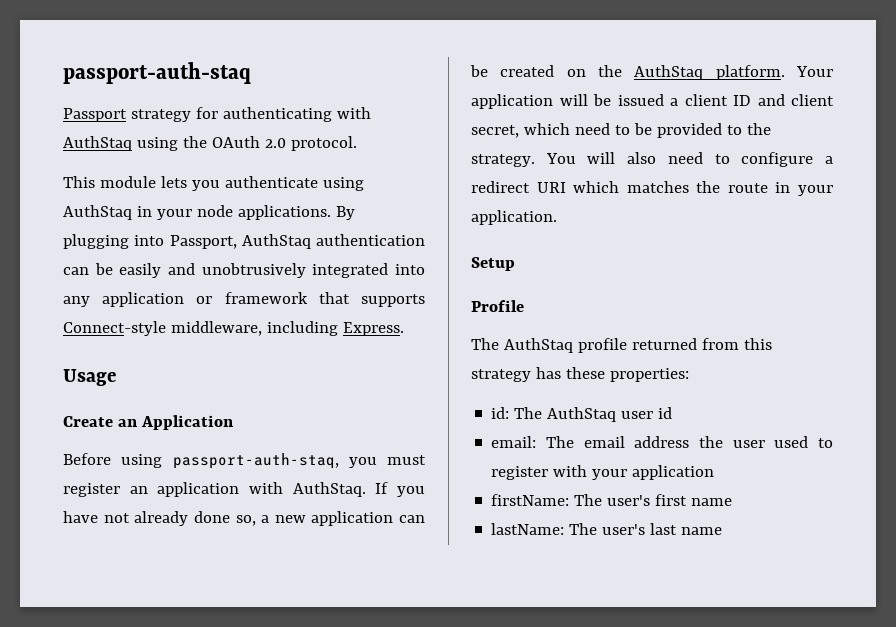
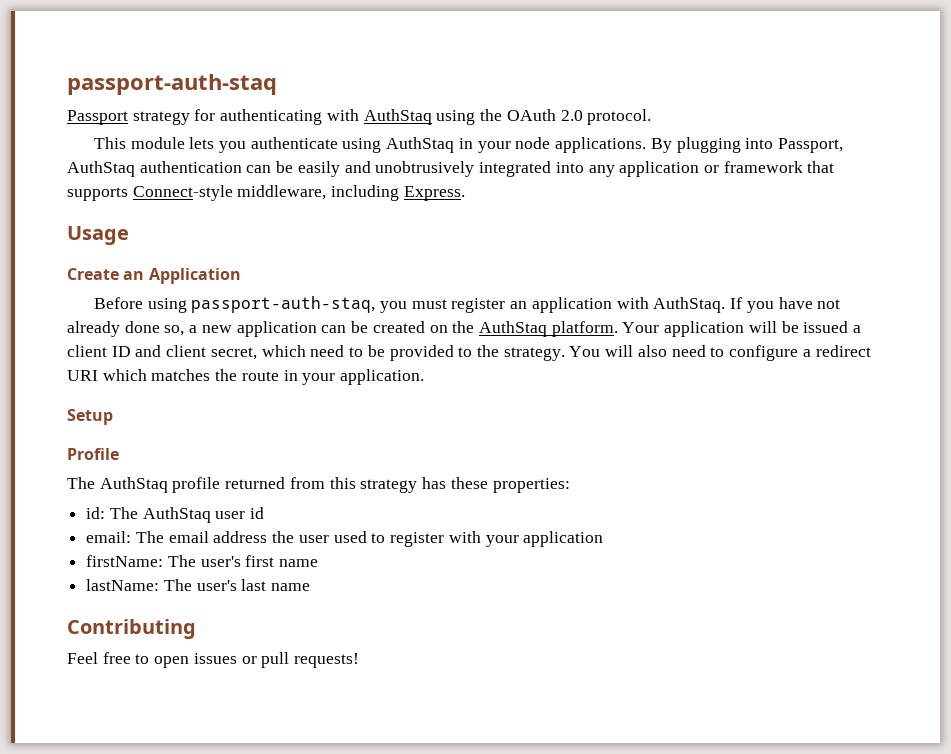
+ Contributing
+ Feel free to open issues or pull requests!

